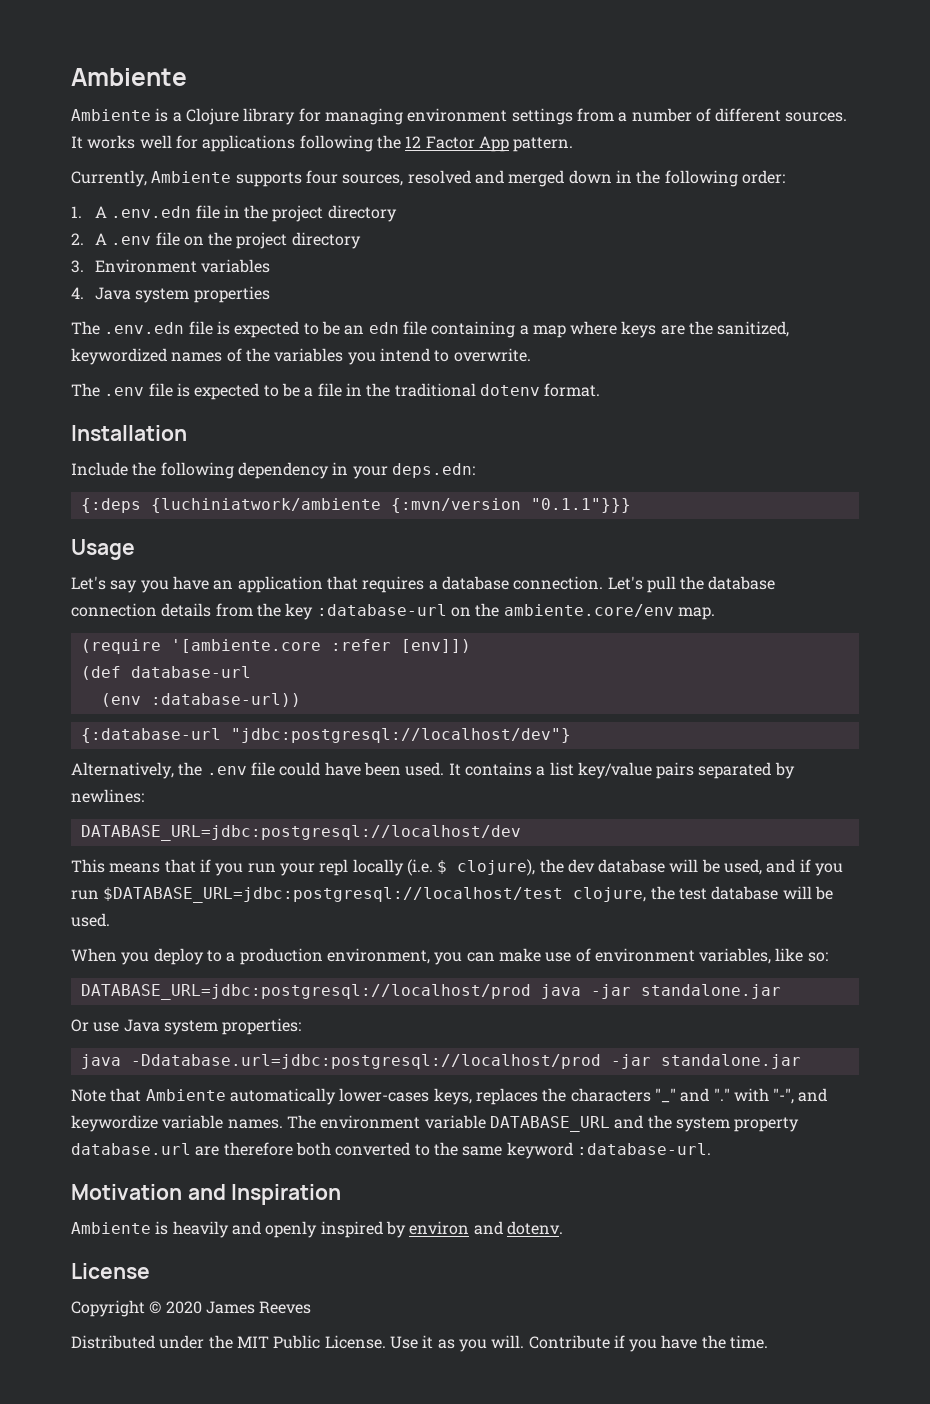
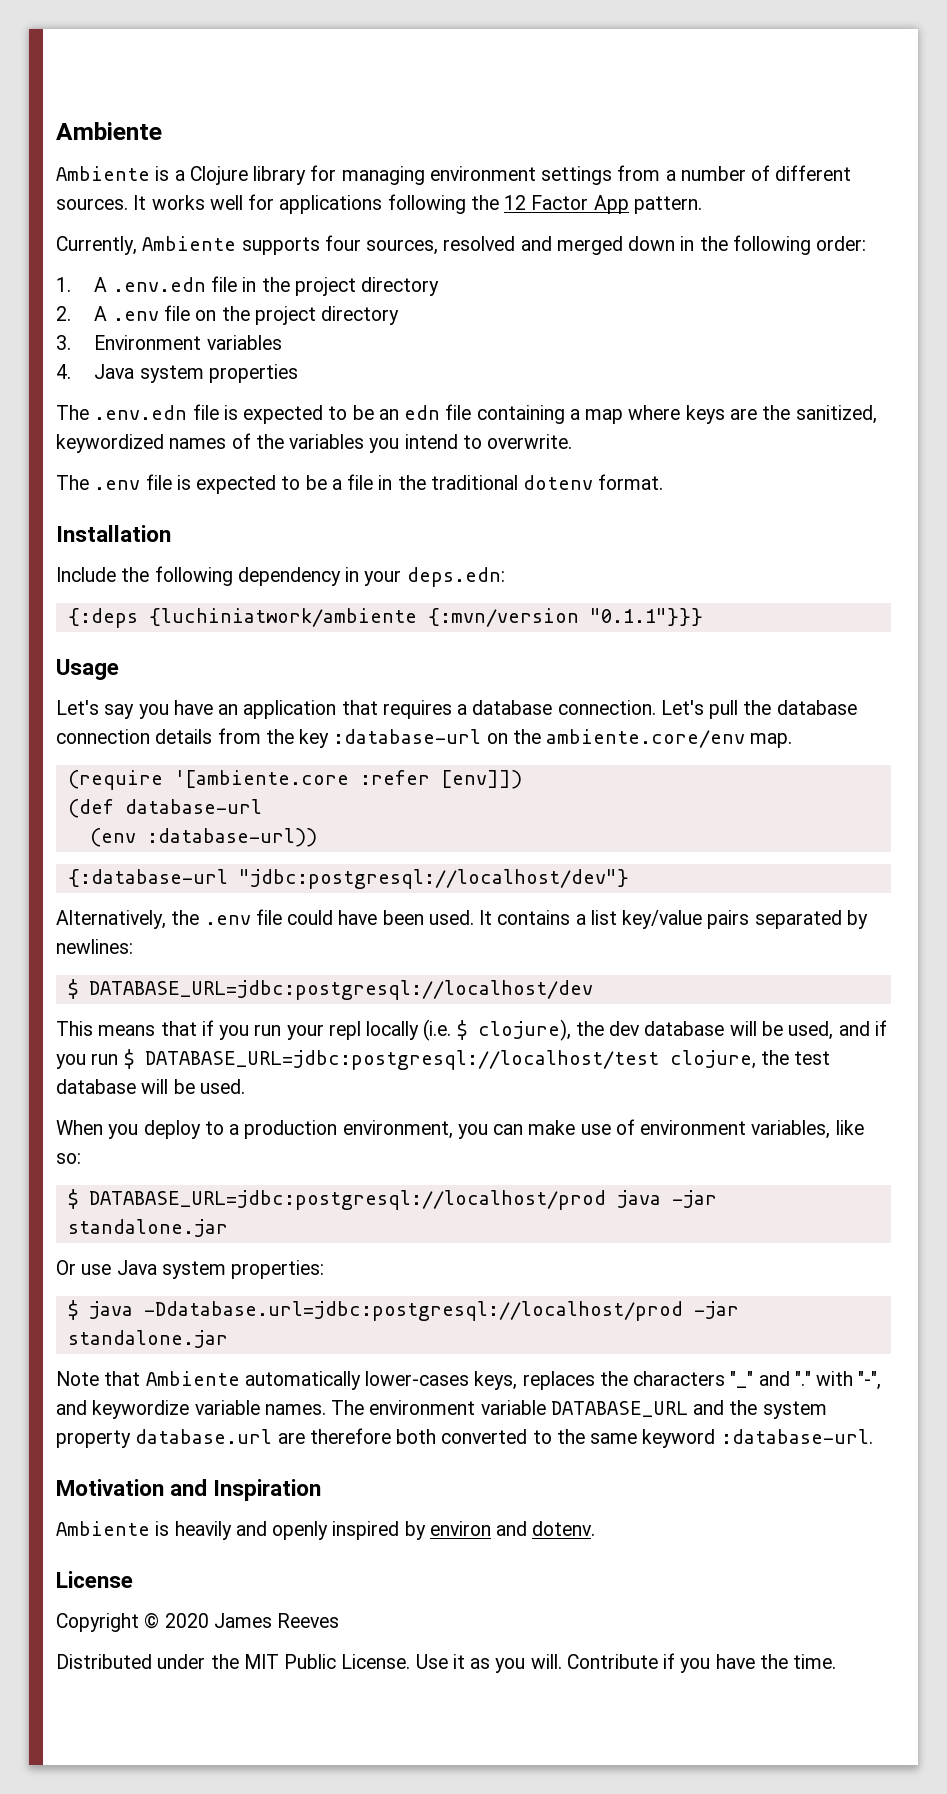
- DATABASE_URL=jdbc:postgresql://localhost/dev
+ $ DATABASE_URL=jdbc:postgresql://localhost/dev
- This means that if you run your repl locally (i.e. $ clojure), the dev database will be used, and if you run $DATABASE_URL=jdbc:postgresql://localhost/test clojure, the test database will be used.
+ This means that if you run your repl locally (i.e. $ clojure), the dev database will be used, and if you run $ DATABASE_URL=jdbc:postgresql://localhost/test clojure, the test database will be used.
- DATABASE_URL=jdbc:postgresql://localhost/prod java -jar standalone.jar
+ $ DATABASE_URL=jdbc:postgresql://localhost/prod java -jar standalone.jar
- java -Ddatabase.url=jdbc:postgresql://localhost/prod -jar standalone.jar
+ $ java -Ddatabase.url=jdbc:postgresql://localhost/prod -jar standalone.jar

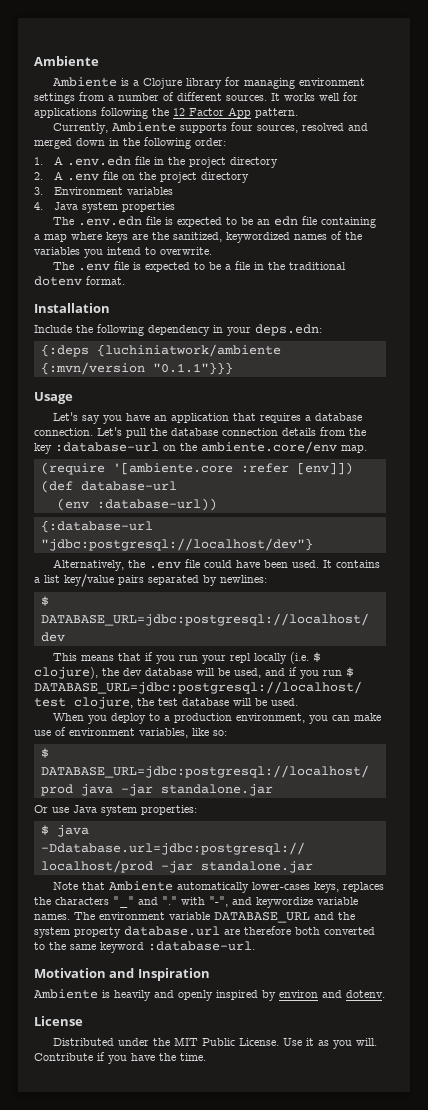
- Copyright © 2020 James Reeves

